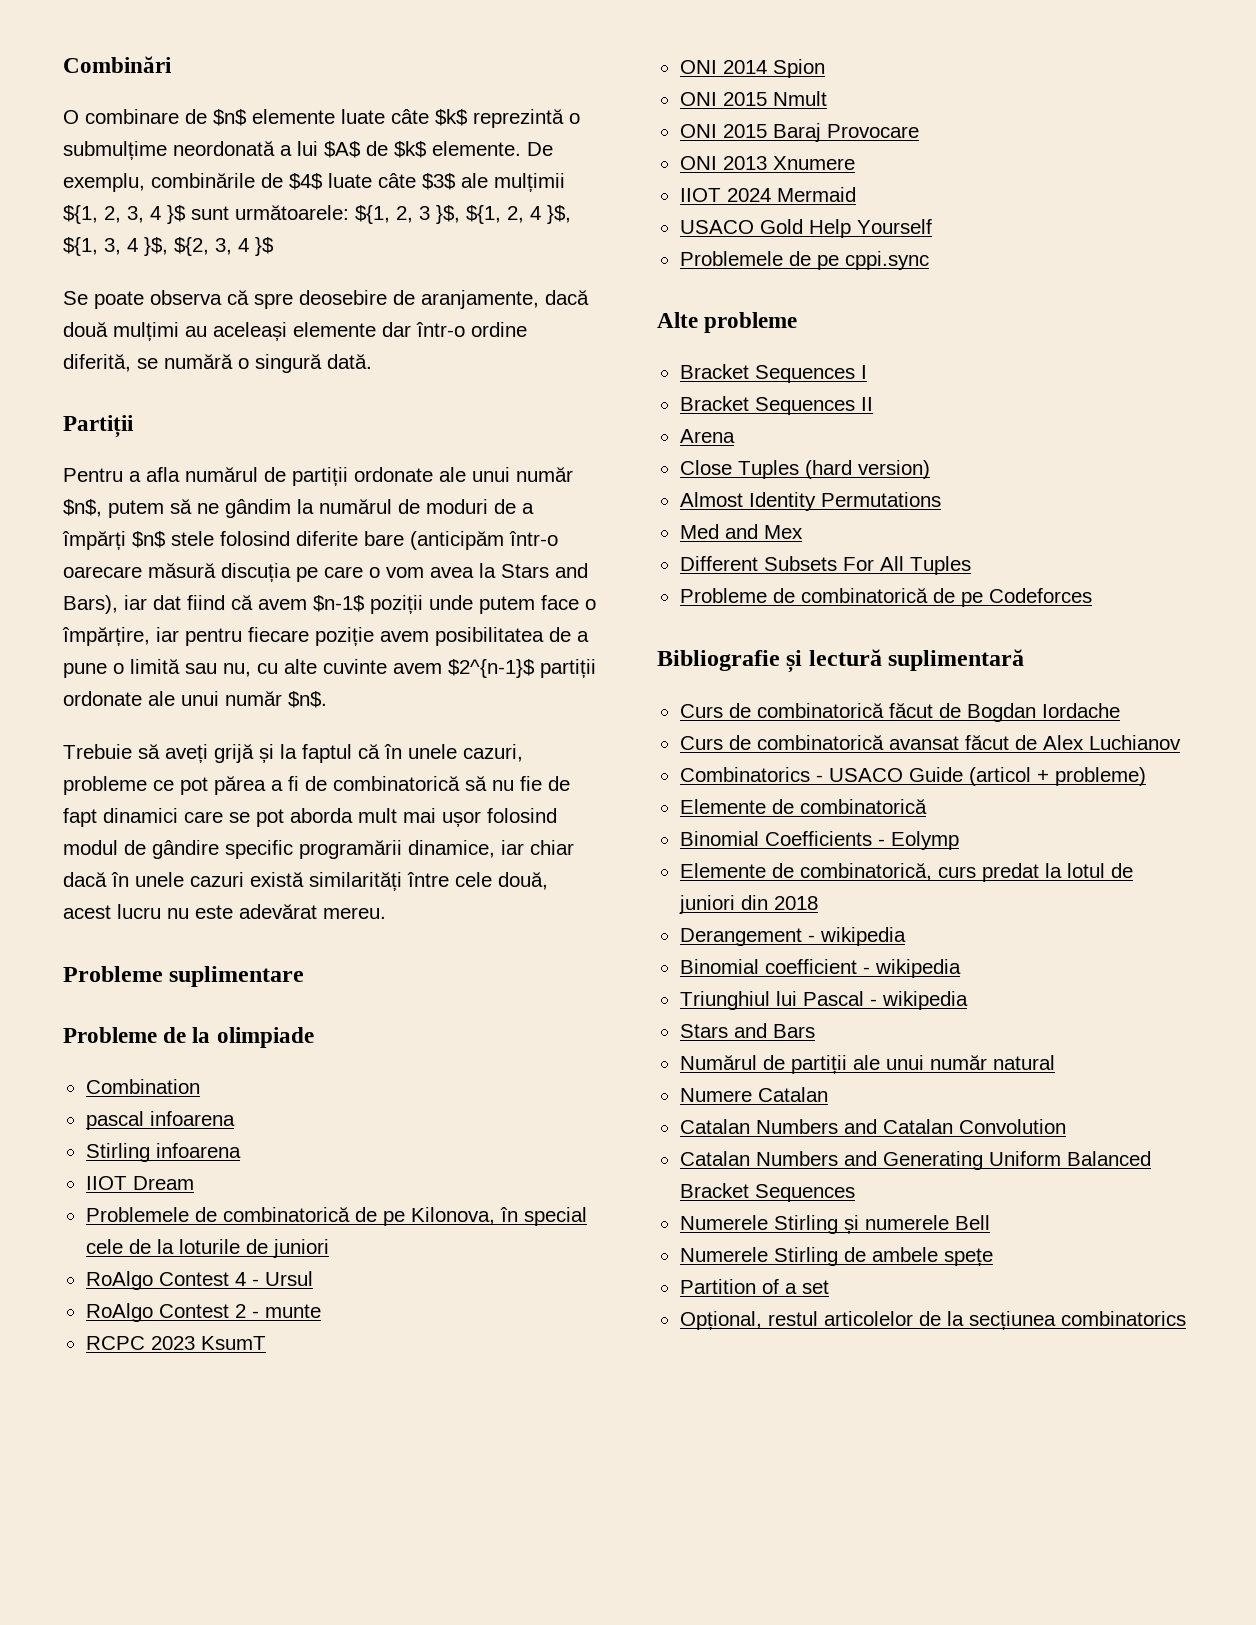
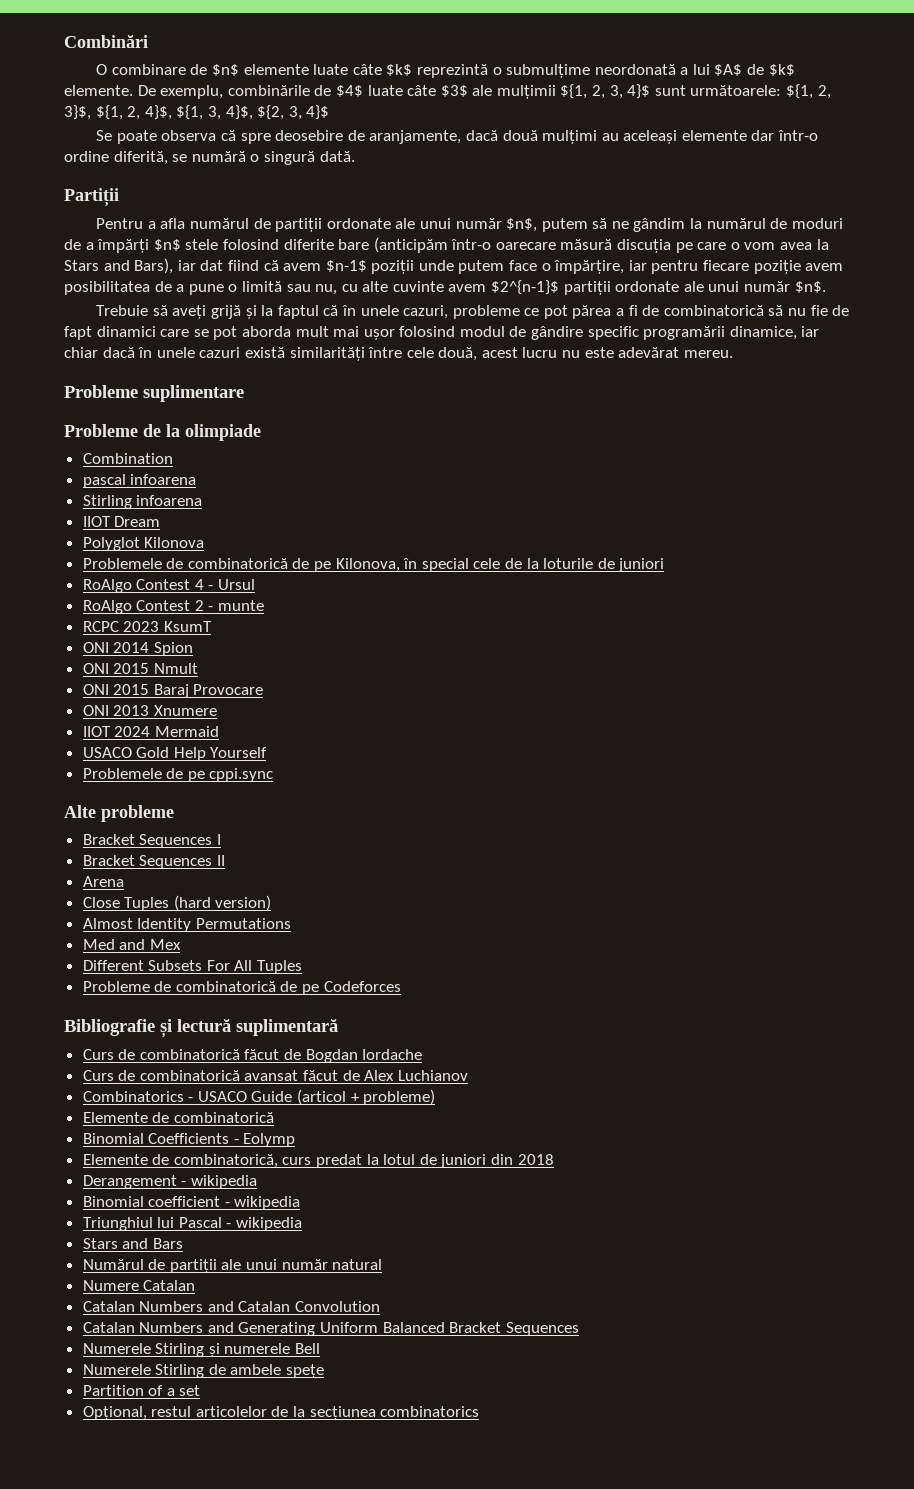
- De exemplu, combinările de $4$ luate câte $3$ ale mulțimii ${1, 2, 3, 4 }$ sunt următoarele: ${1, 2, 3 }$, ${1, 2, 4 }$, ${1, 3, 4 }$, ${2, 3, 4 }$
+ De exemplu, combinările de $4$ luate câte $3$ ale mulțimii ${1, 2, 3, 4}$ sunt următoarele: ${1, 2, 3}$, ${1, 2, 4}$, ${1, 3, 4}$, ${2, 3, 4}$
+ Polyglot Kilonova

